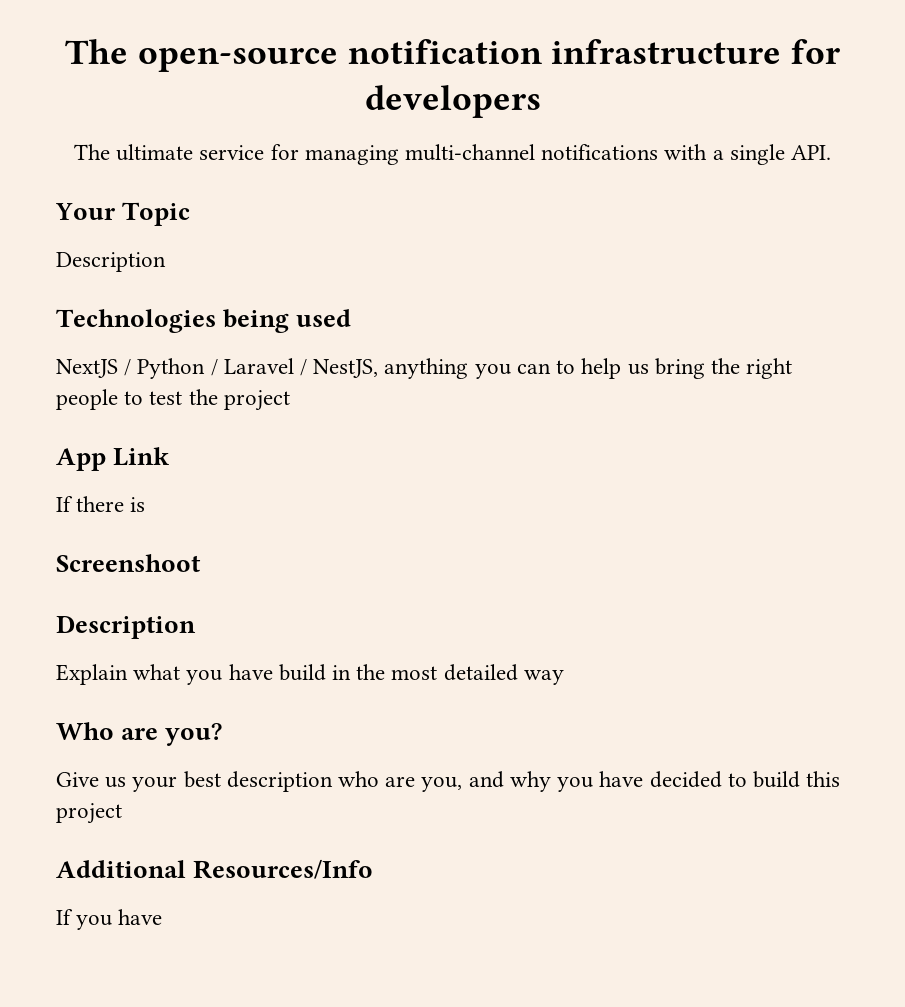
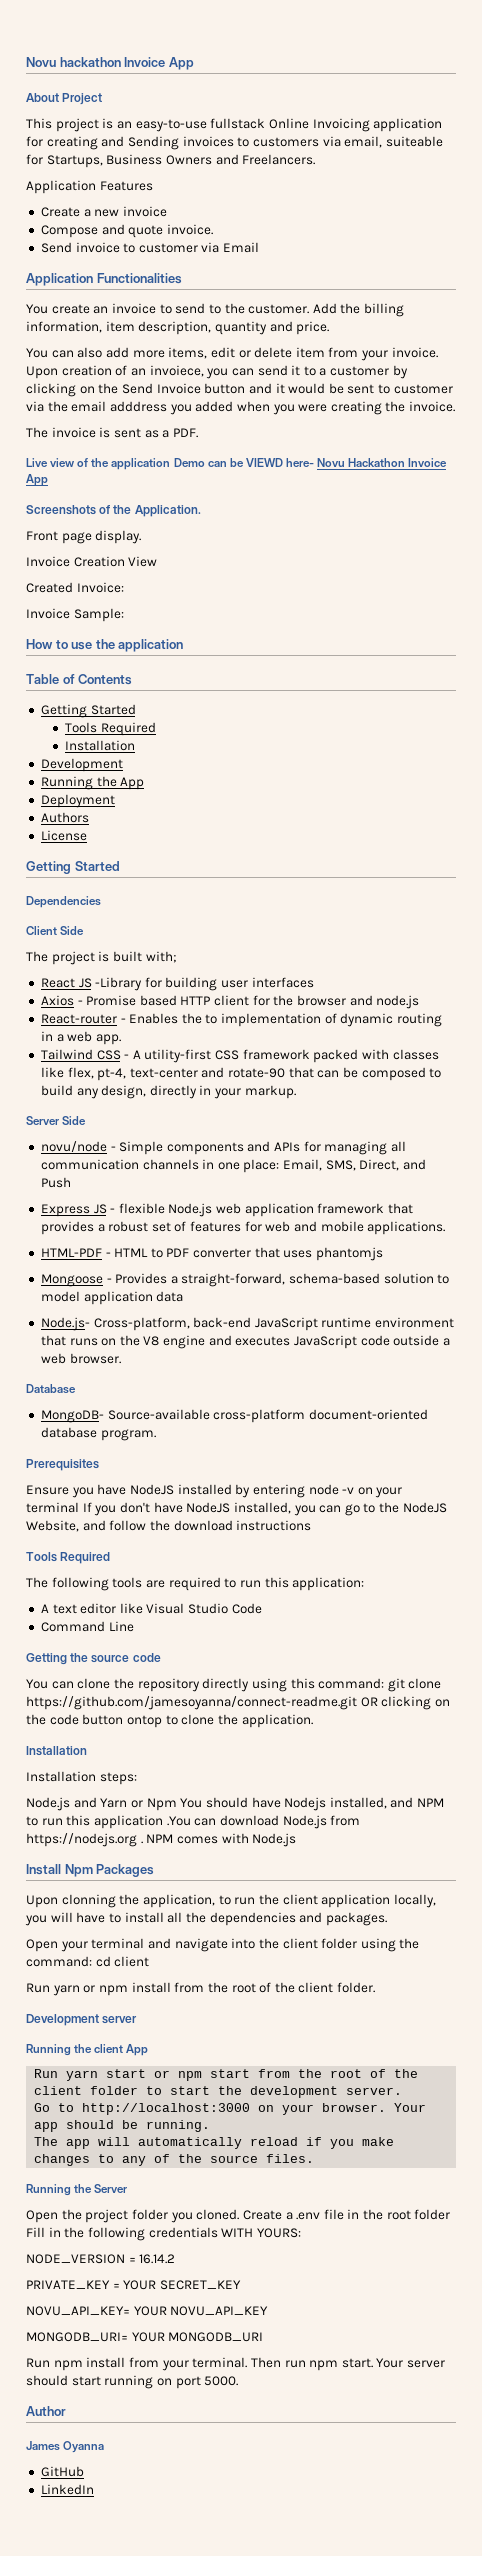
- The open-source notification infrastructure for developers
- The ultimate service for managing multi-channel notifications with a single API.
- Your Topic
- Description
- Technologies being used
- NextJS / Python / Laravel / NestJS, anything you can to help us bring the right people to test the project
- App Link
- If there is
- Screenshoot
- Description
- Explain what you have build in the most detailed way
- Who are you?
- Give us your best description who are you, and why you have decided to build this project
- Additional Resources/Info
- If you have
+ Novu hackathon Invoice App
+ About Project
+ This project is an easy-to-use fullstack Online Invoicing application for creating and Sending invoices to customers via email, suiteable for Startups, Business Owners and Freelancers.
+ Application Features
+ Create a new invoice
+ Compose and quote invoice.
+ Send invoice to customer via Email
+ Application Functionalities
+ You create an invoice to send to the customer. Add the billing information, item description, quantity and price.
+ You can also add more items, edit or delete item from your invoice. Upon creation of an invoiece, you can send it to a customer by clicking on the Send Invoice button and it would be sent to customer via the email adddress you added when you were creating the invoice.
+ The invoice is sent as a PDF.
+ Live view of the application Demo can be VIEWD here- Novu Hackathon Invoice App
+ Screenshots of the Application.
+ Front page display.
+ Invoice Creation View
+ Created Invoice:
+ Invoice Sample:
+ How to use the application
+ Table of Contents
+ Getting Started
+ Tools Required
+ Installation
+ Development
+ Running the App
+ Deployment
+ Authors
+ License
+ Getting Started
+ Dependencies
+ Client Side
+ The project is built with;
+ React JS -Library for building user interfaces
+ Axios - Promise based HTTP client for the browser and node.js
+ React-router - Enables the to implementation of dynamic routing in a web app.
+ Tailwind CSS - A utility-first CSS framework packed with classes like flex, pt-4, text-center and rotate-90 that can be composed to build any design, directly in your markup.
+ Server Side
+ novu/node - Simple components and APIs for managing all communication channels in one place: Email, SMS, Direct, and Push
+ Express JS - flexible Node.js web application framework that provides a robust set of features for web and mobile applications.
+ HTML-PDF - HTML to PDF converter that uses phantomjs
+ Mongoose - Provides a straight-forward, schema-based solution to model application data
+ Node.js- Cross-platform, back-end JavaScript runtime environment that runs on the V8 engine and executes JavaScript code outside a web browser.
+ Database
+ MongoDB- Source-available cross-platform document-oriented database program.
+ Prerequisites
+ Ensure you have NodeJS installed by entering node -v on your terminal If you don't have NodeJS installed, you can go to the NodeJS Website, and follow the download instructions
+ Tools Required
+ The following tools are required to run this application:
+ A text editor like Visual Studio Code
+ Command Line
+ Getting the source code
+ You can clone the repository directly using this command: git clone https://github.com/jamesoyanna/connect-readme.git OR clicking on the code button ontop to clone the application.
+ Installation
+ Installation steps:
+ Node.js and Yarn or Npm You should have Nodejs installed, and NPM to run this application .You can download Node.js from https://nodejs.org . NPM comes with Node.js
+ Install Npm Packages
+ Upon clonning the application, to run the client application locally, you will have to install all the dependencies and packages.
+ Open your terminal and navigate into the client folder using the command: cd client
+ Run yarn or npm install from the root of the client folder.
+ Development server
+ Running the client App
+ Run yarn start or npm start from the root of the client folder to start the development server.
+ Go to http://localhost:3000 on your browser. Your app should be running.
+ The app will automatically reload if you make changes to any of the source files.
+ Running the Server
+ Open the project folder you cloned. Create a .env file in the root folder Fill in the following credentials WITH YOURS:
+ NODE_VERSION = 16.14.2
+ PRIVATE_KEY = YOUR SECRET_KEY
+ NOVU_API_KEY= YOUR NOVU_API_KEY
+ MONGODB_URI= YOUR MONGODB_URI
+ Run npm install from your terminal. Then run npm start. Your server should start running on port 5000.
+ Author
+ James Oyanna
+ GitHub
+ LinkedIn

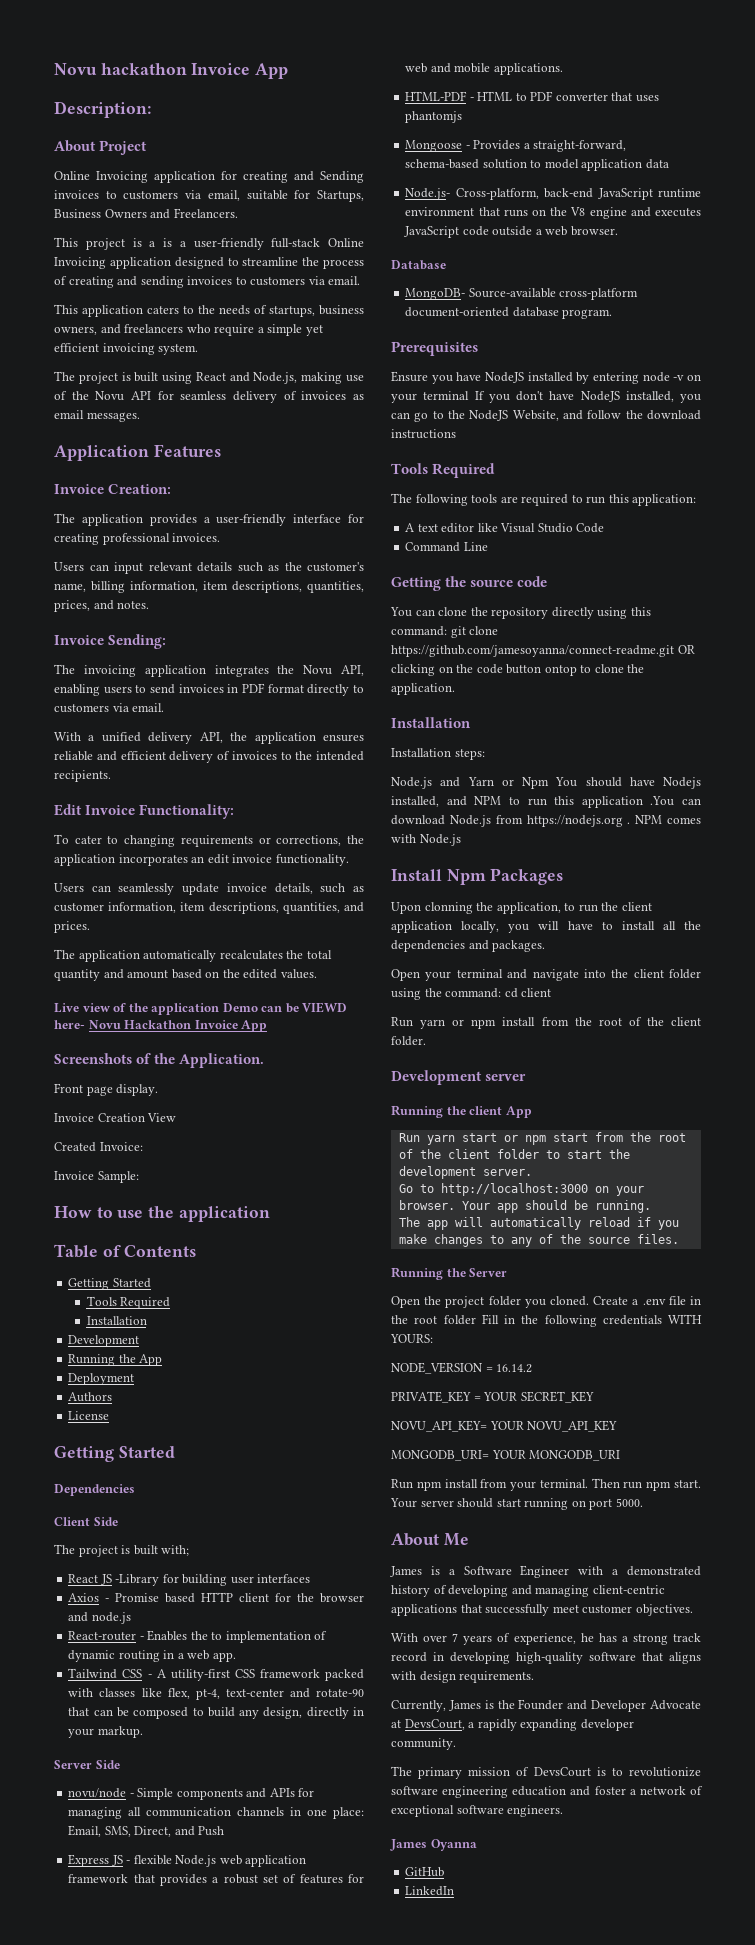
+ Description:
- This project is an easy-to-use fullstack Online Invoicing application for creating and Sending invoices to customers via email, suiteable for Startups, Business Owners and Freelancers.
+ Online Invoicing application for creating and Sending invoices to customers via email, suitable for Startups, Business Owners and Freelancers.
+ This project is a is a user-friendly full-stack Online Invoicing application designed to streamline the process of creating and sending invoices to customers via email.
+ This application caters to the needs of startups, business owners, and freelancers who require a simple yet efficient invoicing system.
+ The project is built using React and Node.js, making use of the Novu API for seamless delivery of invoices as email messages.
  Application Features
- Create a new invoice
- Compose and quote invoice.
- Send invoice to customer via Email
- Application Functionalities
- You create an invoice to send to the customer. Add the billing information, item description, quantity and price.
- You can also add more items, edit or delete item from your invoice. Upon creation of an invoiece, you can send it to a customer by clicking on the Send Invoice button and it would be sent to customer via the email adddress you added when you were creating the invoice.
- The invoice is sent as a PDF.
+ Invoice Creation:
+ The application provides a user-friendly interface for creating professional invoices.
+ Users can input relevant details such as the customer's name, billing information, item descriptions, quantities, prices, and notes.
+ Invoice Sending:
+ The invoicing application integrates the Novu API, enabling users to send invoices in PDF format directly to customers via email.
+ With a unified delivery API, the application ensures reliable and efficient delivery of invoices to the intended recipients.
+ Edit Invoice Functionality:
+ To cater to changing requirements or corrections, the application incorporates an edit invoice functionality.
+ Users can seamlessly update invoice details, such as customer information, item descriptions, quantities, and prices.
+ The application automatically recalculates the total quantity and amount based on the edited values.
- Author
+ About Me
+ James is a Software Engineer with a demonstrated history of developing and managing client-centric applications that successfully meet customer objectives.
+ With over 7 years of experience, he has a strong track record in developing high-quality software that aligns with design requirements.
+ Currently, James is the Founder and Developer Advocate at DevsCourt, a rapidly expanding developer community.
+ The primary mission of DevsCourt is to revolutionize software engineering education and foster a network of exceptional software engineers.

